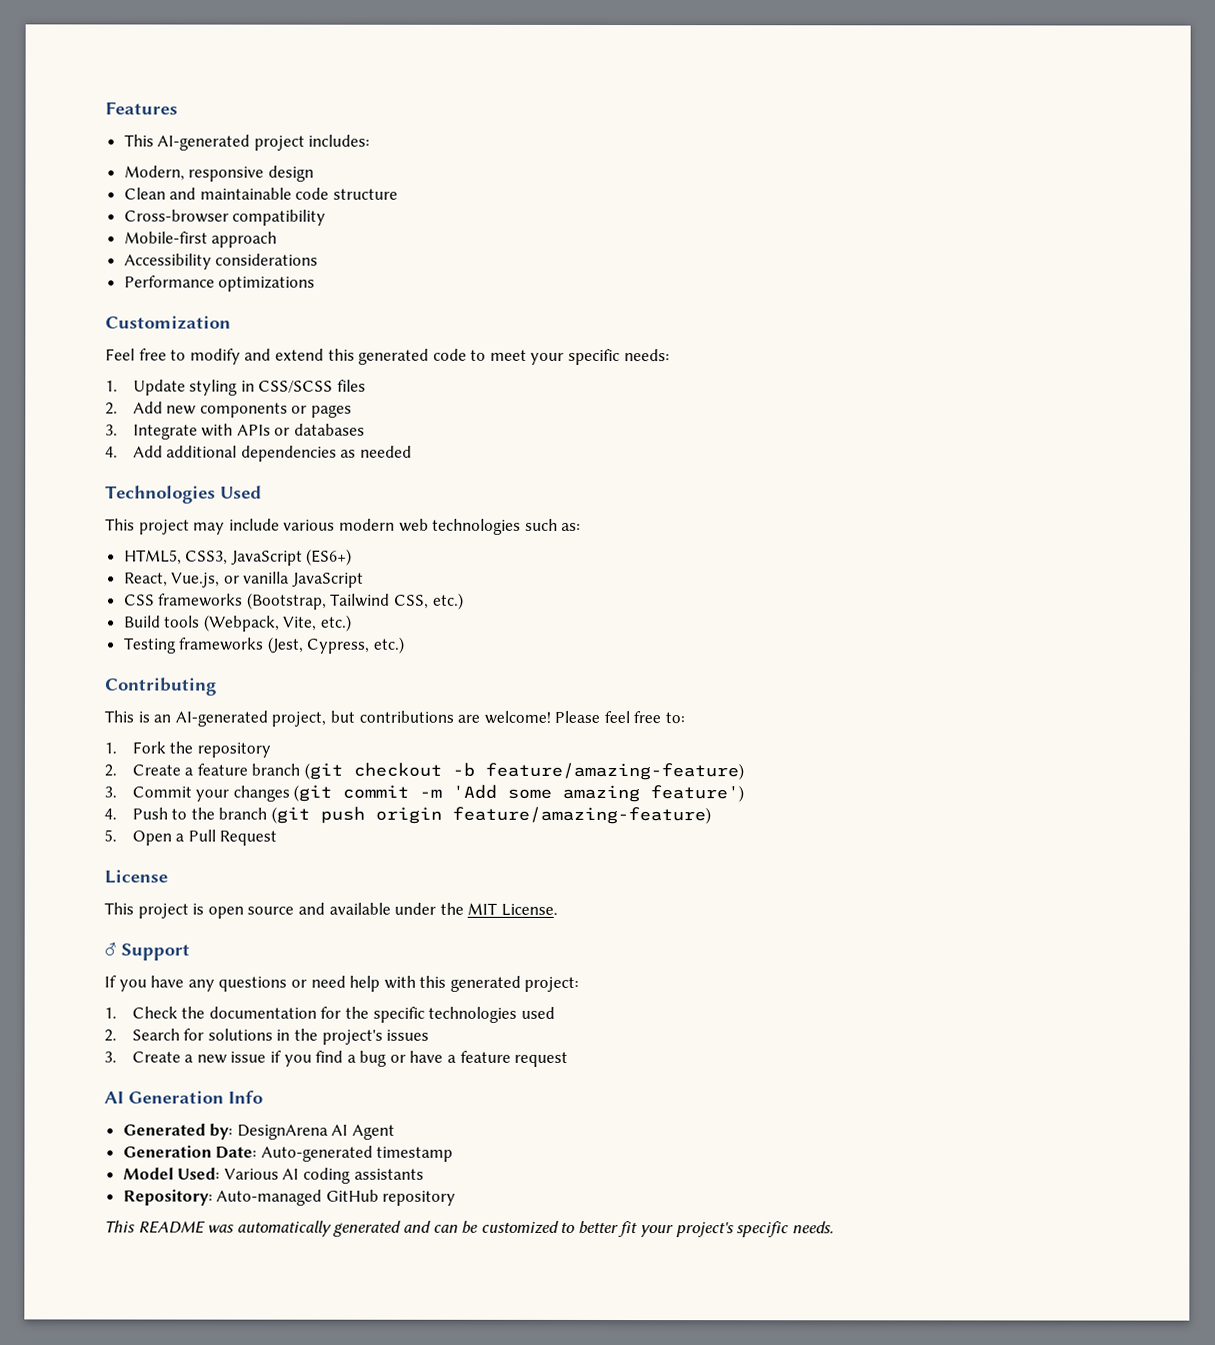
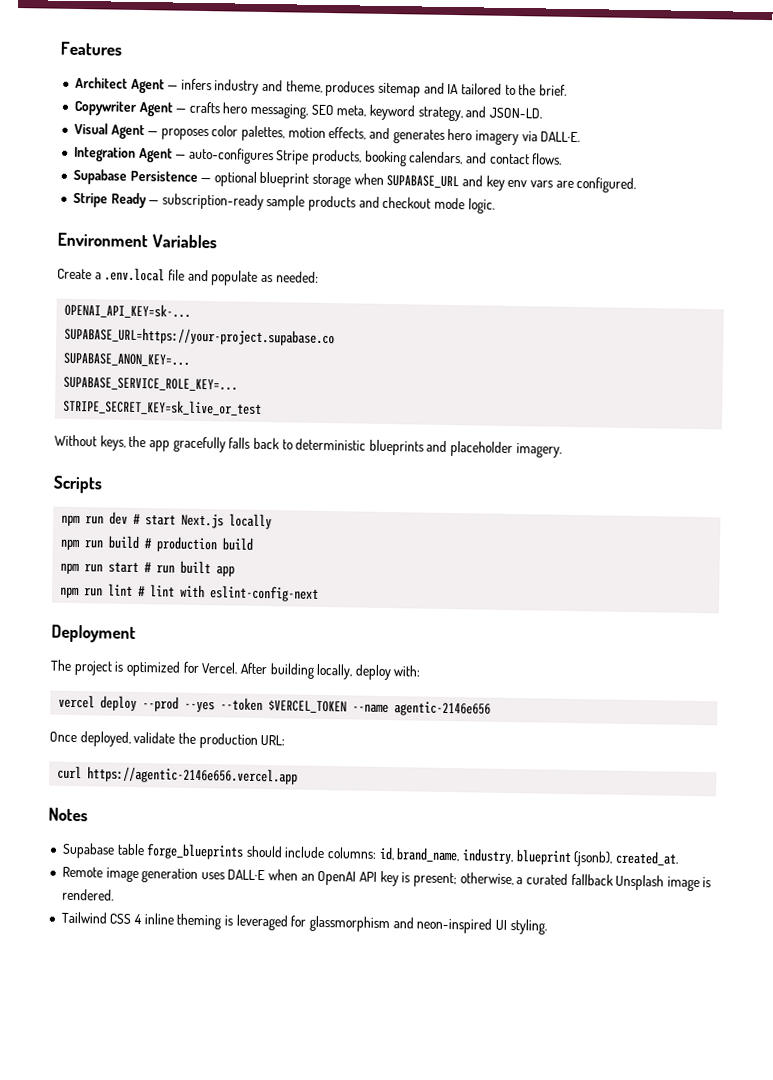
- This AI-generated project includes:
- Modern, responsive design
- Clean and maintainable code structure
- Cross-browser compatibility
- Mobile-first approach
- Accessibility considerations
- Performance optimizations
- Customization
- Feel free to modify and extend this generated code to meet your specific needs:
- 1. Update styling in CSS/SCSS files
- 2. Add new components or pages
- 3. Integrate with APIs or databases
- 4. Add additional dependencies as needed
- Technologies Used
- This project may include various modern web technologies such as:
- HTML5, CSS3, JavaScript (ES6+)
- React, Vue.js, or vanilla JavaScript
- CSS frameworks (Bootstrap, Tailwind CSS, etc.)
- Build tools (Webpack, Vite, etc.)
- Testing frameworks (Jest, Cypress, etc.)
- Contributing
- This is an AI-generated project, but contributions are welcome! Please feel free to:
- 1. Fork the repository
- 2. Create a feature branch (git checkout -b feature/amazing-feature)
- 3. Commit your changes (git commit -m 'Add some amazing feature')
- 4. Push to the branch (git push origin feature/amazing-feature)
- 5. Open a Pull Request
- License
- This project is open source and available under the MIT License.
- ♂ Support
- If you have any questions or need help with this generated project:
- 1. Check the documentation for the specific technologies used
- 2. Search for solutions in the project's issues
- 3. Create a new issue if you find a bug or have a feature request
- AI Generation Info
- Generated by: DesignArena AI Agent
- Generation Date: Auto-generated timestamp
- Model Used: Various AI coding assistants
- Repository: Auto-managed GitHub repository
- This README was automatically generated and can be customized to better fit your project's specific needs.
+ Architect Agent — infers industry and theme, produces sitemap and IA tailored to the brief.
+ Copywriter Agent — crafts hero messaging, SEO meta, keyword strategy, and JSON-LD.
+ Visual Agent — proposes color palettes, motion effects, and generates hero imagery via DALL·E.
+ Integration Agent — auto-configures Stripe products, booking calendars, and contact flows.
+ Supabase Persistence — optional blueprint storage when SUPABASE_URL and key env vars are configured.
+ Stripe Ready — subscription-ready sample products and checkout mode logic.
+ Environment Variables
+ Create a .env.local file and populate as needed:
+ OPENAI_API_KEY=sk-...
+ SUPABASE_URL=https://your-project.supabase.co
+ SUPABASE_ANON_KEY=...
+ SUPABASE_SERVICE_ROLE_KEY=...
+ STRIPE_SECRET_KEY=sk_live_or_test
+ Without keys, the app gracefully falls back to deterministic blueprints and placeholder imagery.
+ Scripts
+ npm run dev # start Next.js locally
+ npm run build # production build
+ npm run start # run built app
+ npm run lint # lint with eslint-config-next
+ Deployment
+ The project is optimized for Vercel. After building locally, deploy with:
+ vercel deploy --prod --yes --token $VERCEL_TOKEN --name agentic-2146e656
+ Once deployed, validate the production URL:
+ curl https://agentic-2146e656.vercel.app
+ Notes
+ Supabase table forge_blueprints should include columns: id, brand_name, industry, blueprint (jsonb), created_at.
+ Remote image generation uses DALL·E when an OpenAI API key is present; otherwise, a curated fallback Unsplash image is rendered.
+ Tailwind CSS 4 inline theming is leveraged for glassmorphism and neon-inspired UI styling.

